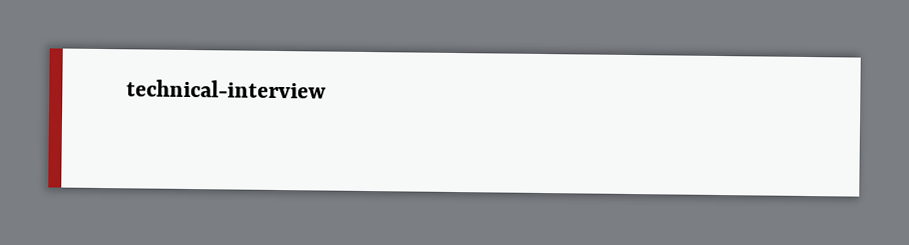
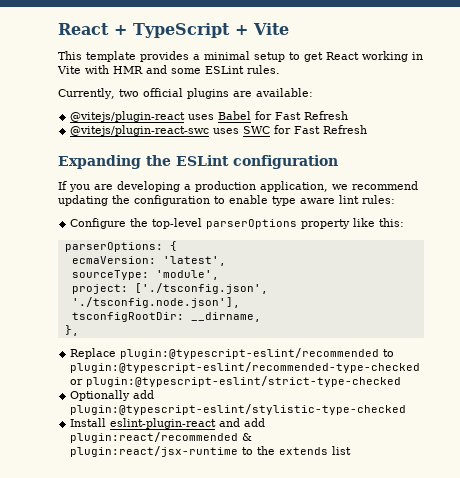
- technical-interview
+ React + TypeScript + Vite
+ This template provides a minimal setup to get React working in Vite with HMR and some ESLint rules.
+ Currently, two official plugins are available:
+ @vitejs/plugin-react uses Babel for Fast Refresh
+ @vitejs/plugin-react-swc uses SWC for Fast Refresh
+ Expanding the ESLint configuration
+ If you are developing a production application, we recommend updating the configuration to enable type aware lint rules:
+ Configure the top-level parserOptions property like this:
+ parserOptions: {
+ ecmaVersion: 'latest',
+ sourceType: 'module',
+ project: ['./tsconfig.json', './tsconfig.node.json'],
+ tsconfigRootDir: __dirname,
+ },
+ Replace plugin:@typescript-eslint/recommended to plugin:@typescript-eslint/recommended-type-checked or plugin:@typescript-eslint/strict-type-checked
+ Optionally add plugin:@typescript-eslint/stylistic-type-checked
+ Install eslint-plugin-react and add plugin:react/recommended & plugin:react/jsx-runtime to the extends list

